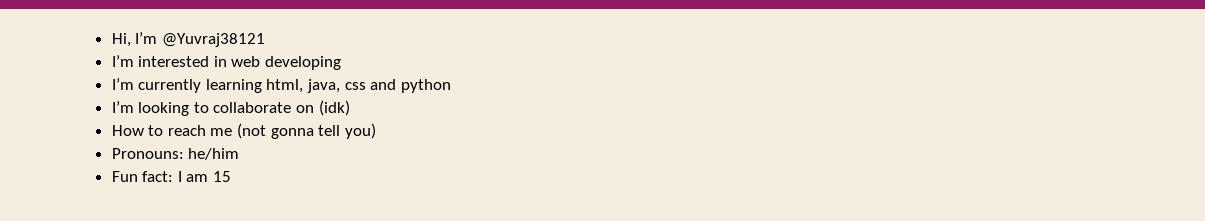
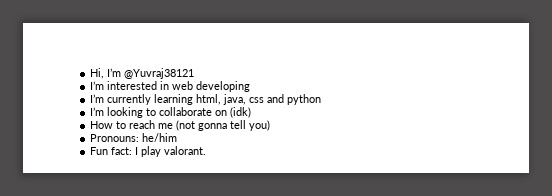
- Fun fact: I am 15
+ Fun fact: I play valorant.

